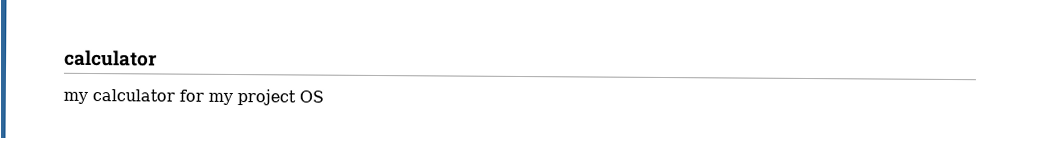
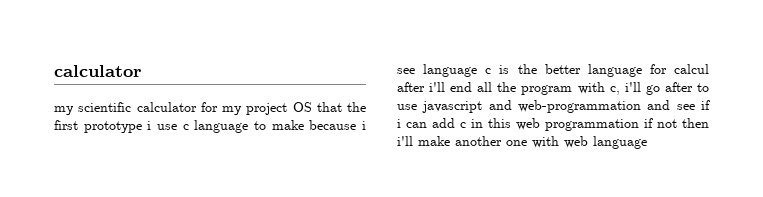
- my calculator for my project OS
+ my scientific calculator for my project OS that the first prototype i use c language to make because i see language c is the better language for calcul after i'll end all the program with c, i'll go after to use javascript and web-programmation and see if i can add c in this web programmation if not then i'll make another one with web language

